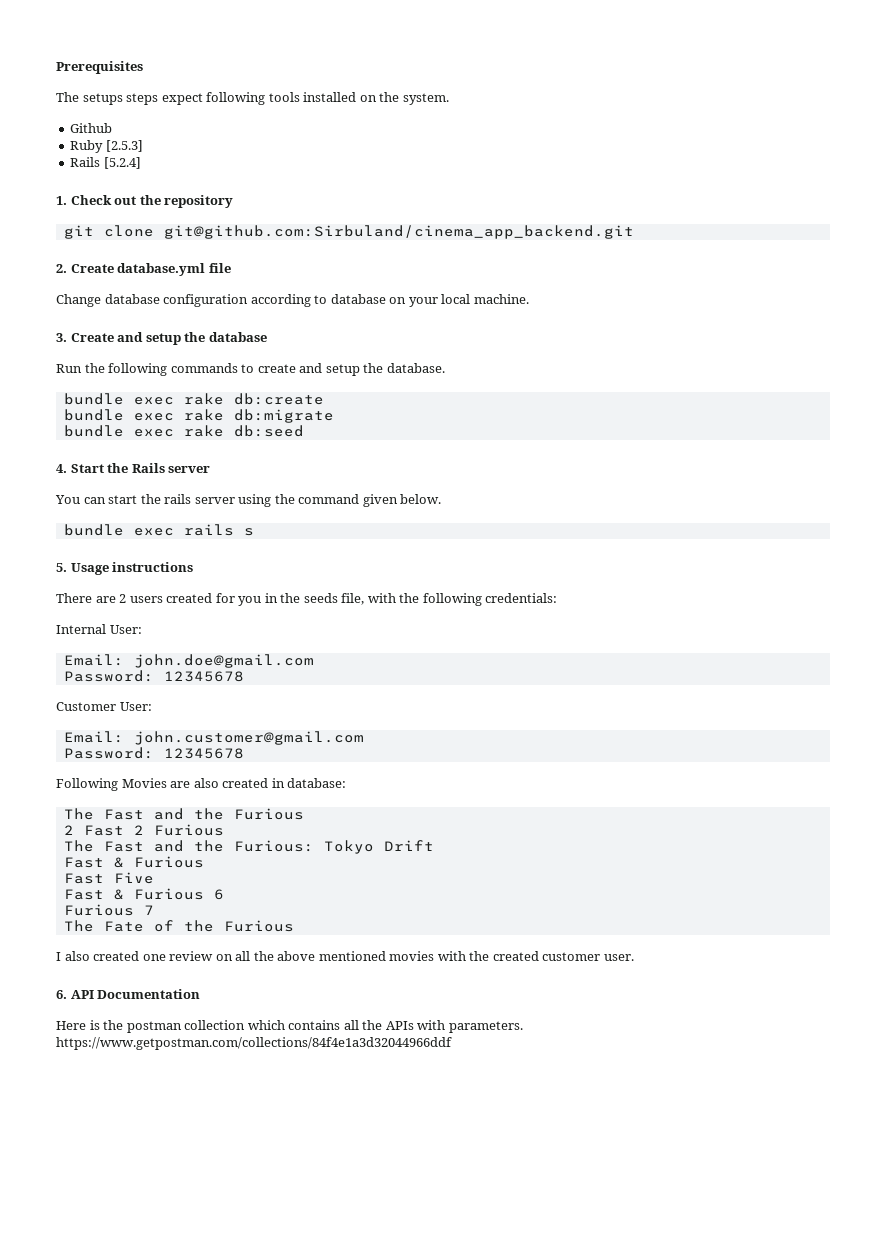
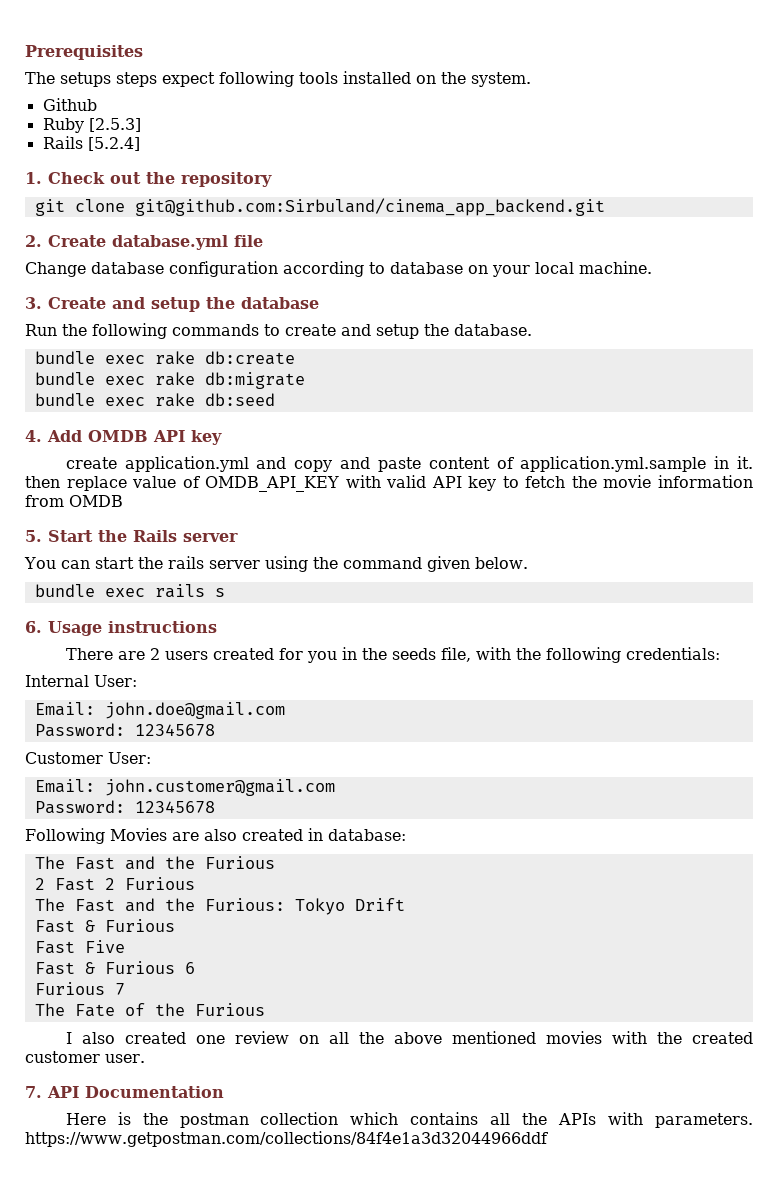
- 4. Start the Rails server
+ 4. Add OMDB API key
+ create application.yml and copy and paste content of application.yml.sample in it. then replace value of OMDB_API_KEY with valid API key to fetch the movie information from OMDB
+ 5. Start the Rails server
- 5. Usage instructions
+ 6. Usage instructions
- 6. API Documentation
+ 7. API Documentation

